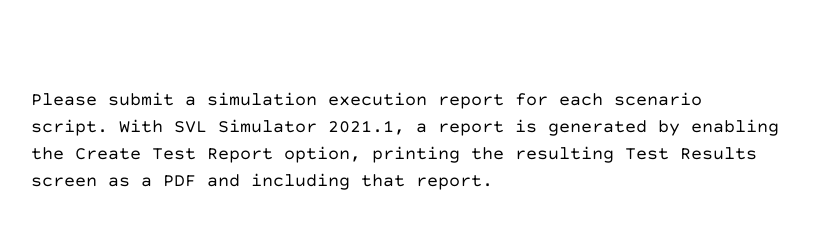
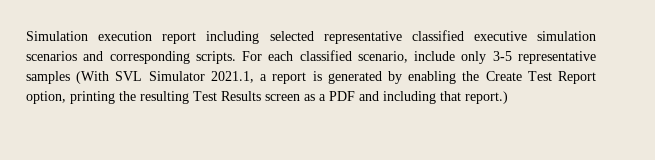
- Please submit a simulation execution report for each scenario script. With SVL Simulator 2021.1, a report is generated by enabling the Create Test Report option, printing the resulting Test Results screen as a PDF and including that report.
+ Simulation execution report including selected representative classified executive simulation scenarios and corresponding scripts. For each classified scenario, include only 3-5 representative samples (With SVL Simulator 2021.1, a report is generated by enabling the Create Test Report option, printing the resulting Test Results screen as a PDF and including that report.)

